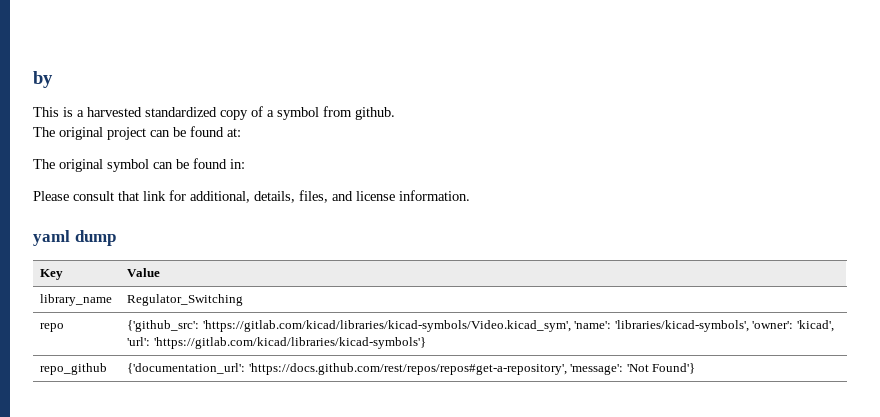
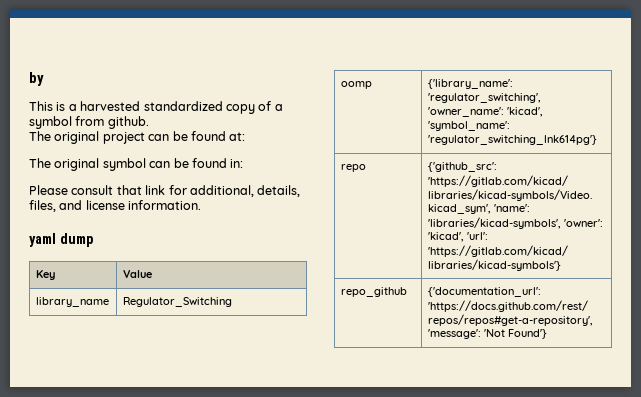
+ oomp | {'library_name': 'regulator_switching', 'owner_name': 'kicad', 'symbol_name': 'regulator_switching_lnk614pg'}

